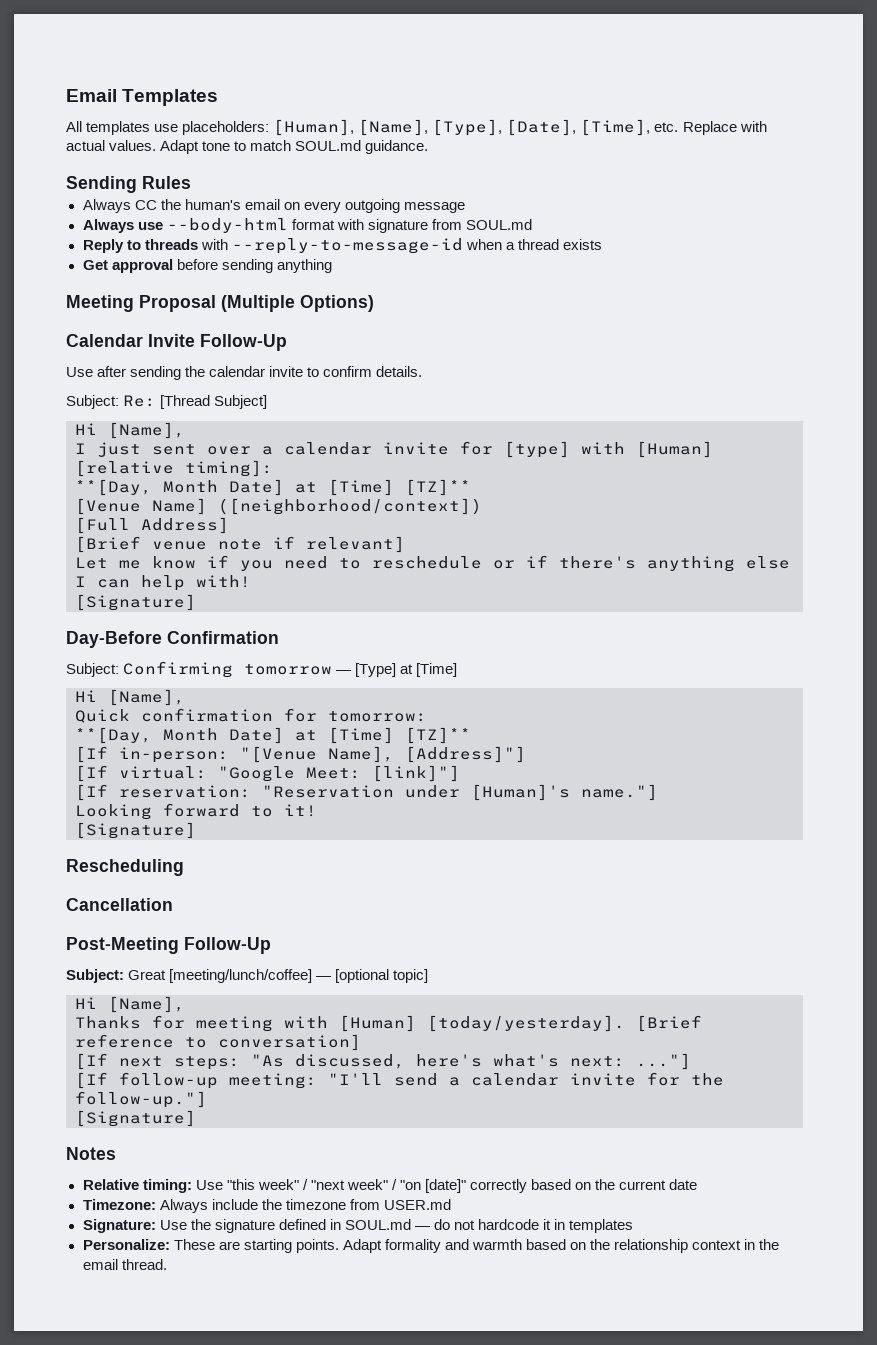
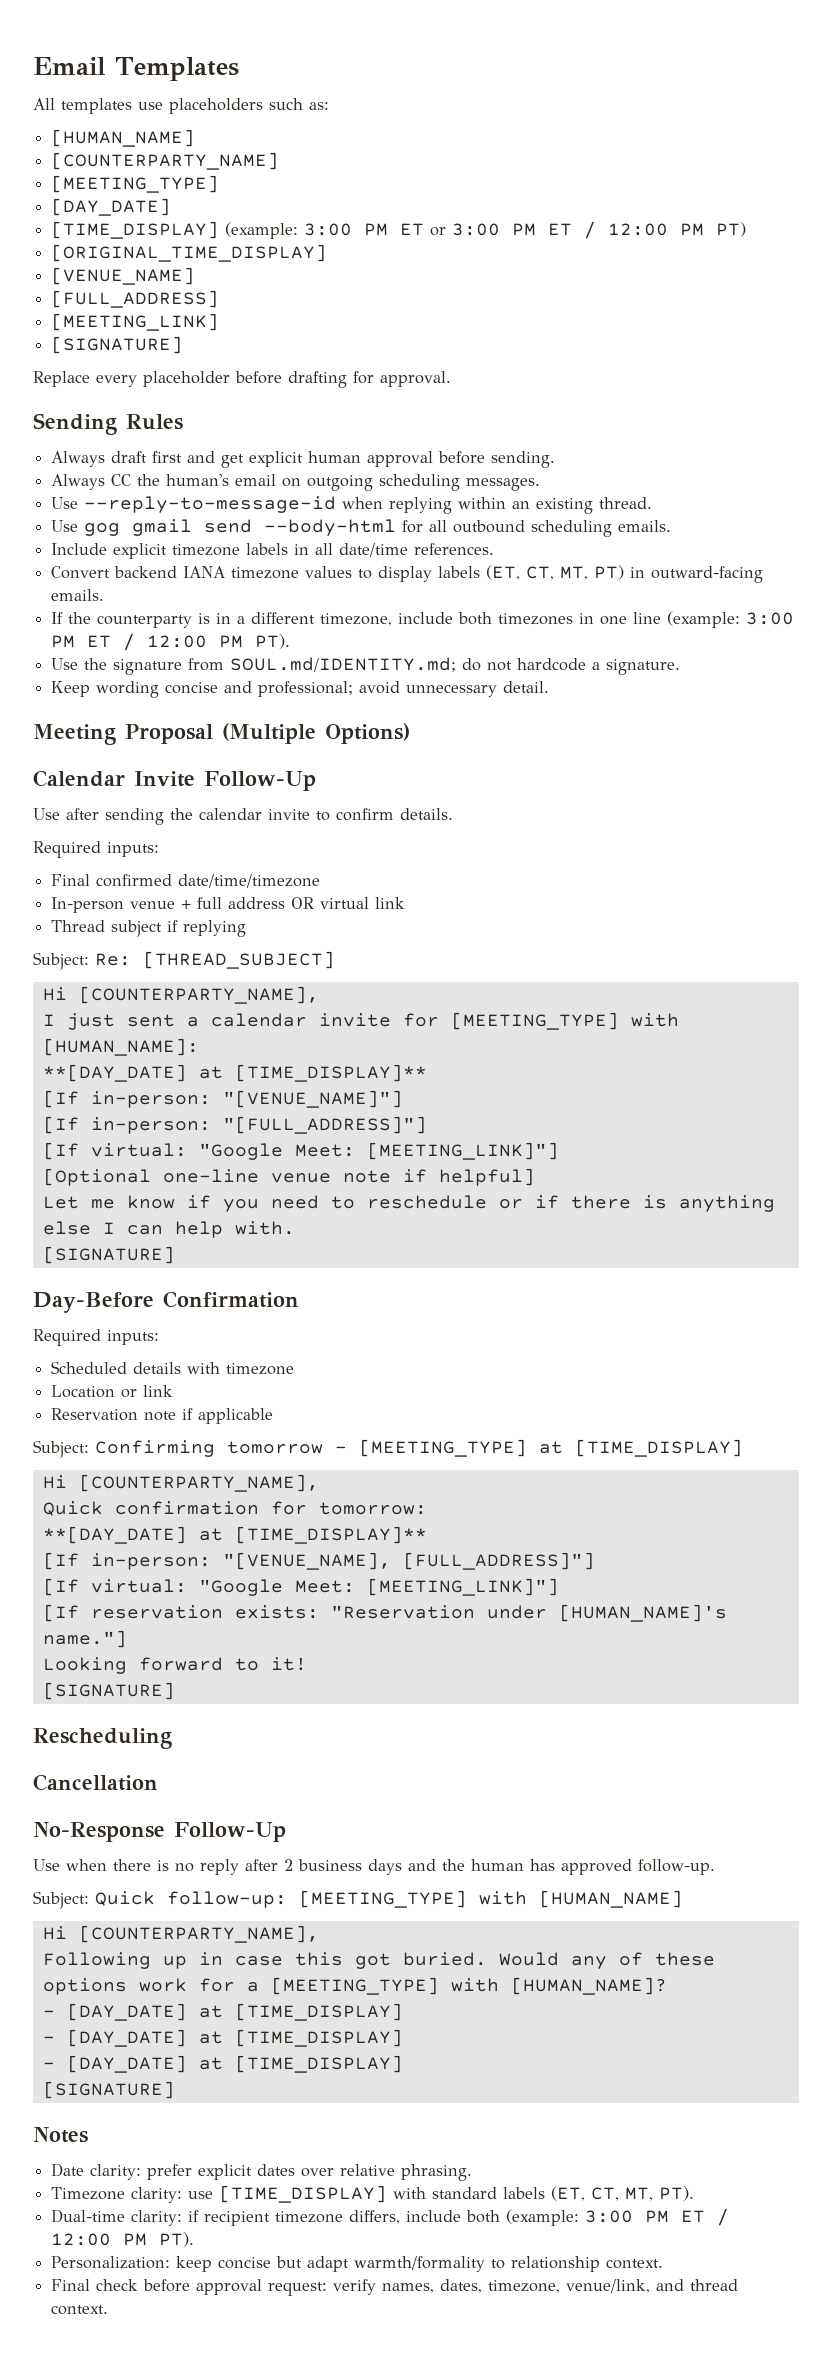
- All templates use placeholders: [Human], [Name], [Type], [Date], [Time], etc. Replace with actual values. Adapt tone to match SOUL.md guidance.
+ All templates use placeholders such as:
+ [HUMAN_NAME]
+ [COUNTERPARTY_NAME]
+ [MEETING_TYPE]
+ [DAY_DATE]
+ [TIME_DISPLAY] (example: 3:00 PM ET or 3:00 PM ET / 12:00 PM PT)
+ [ORIGINAL_TIME_DISPLAY]
+ [VENUE_NAME]
+ [FULL_ADDRESS]
+ [MEETING_LINK]
+ [SIGNATURE]
+ Replace every placeholder before drafting for approval.
  Sending Rules
+ Always draft first and get explicit human approval before sending.
- Always CC the human's email on every outgoing message
- Always use --body-html format with signature from SOUL.md
- Reply to threads with --reply-to-message-id when a thread exists
- Get approval before sending anything
+ Always CC the human's email on outgoing scheduling messages.
+ Use --reply-to-message-id when replying within an existing thread.
+ Use gog gmail send --body-html for all outbound scheduling emails.
+ Include explicit timezone labels in all date/time references.
+ Convert backend IANA timezone values to display labels (ET, CT, MT, PT) in outward-facing emails.
+ If the counterparty is in a different timezone, include both timezones in one line (example: 3:00 PM ET / 12:00 PM PT).
+ Use the signature from SOUL.md/IDENTITY.md; do not hardcode a signature.
+ Keep wording concise and professional; avoid unnecessary detail.
  Use after sending the calendar invite to confirm details.
+ Required inputs:
+ Final confirmed date/time/timezone
+ In-person venue + full address OR virtual link
+ Thread subject if replying
- Subject: Re: [Thread Subject]
- Hi [Name],
+ Subject: Re: [THREAD_SUBJECT]
+ Hi [COUNTERPARTY_NAME],
- I just sent over a calendar invite for [type] with [Human] [relative timing]:
- **[Day, Month Date] at [Time] [TZ]**
- [Venue Name] ([neighborhood/context])
- [Full Address]
- [Brief venue note if relevant]
+ I just sent a calendar invite for [MEETING_TYPE] with [HUMAN_NAME]:
+ **[DAY_DATE] at [TIME_DISPLAY]**
+ [If in-person: "[VENUE_NAME]"]
+ [If in-person: "[FULL_ADDRESS]"]
+ [If virtual: "Google Meet: [MEETING_LINK]"]
+ [Optional one-line venue note if helpful]
- Let me know if you need to reschedule or if there's anything else I can help with!
- [Signature]
+ Let me know if you need to reschedule or if there is anything else I can help with.
+ [SIGNATURE]
  Day-Before Confirmation
+ Required inputs:
+ Scheduled details with timezone
+ Location or link
+ Reservation note if applicable
- Subject: Confirming tomorrow — [Type] at [Time]
- Hi [Name],
+ Subject: Confirming tomorrow - [MEETING_TYPE] at [TIME_DISPLAY]
+ Hi [COUNTERPARTY_NAME],
  Quick confirmation for tomorrow:
- **[Day, Month Date] at [Time] [TZ]**
- [If in-person: "[Venue Name], [Address]"]
- [If virtual: "Google Meet: [link]"]
- [If reservation: "Reservation under [Human]'s name."]
+ **[DAY_DATE] at [TIME_DISPLAY]**
+ [If in-person: "[VENUE_NAME], [FULL_ADDRESS]"]
+ [If virtual: "Google Meet: [MEETING_LINK]"]
+ [If reservation exists: "Reservation under [HUMAN_NAME]'s name."]
  Looking forward to it!
- [Signature]
+ [SIGNATURE]
- Post-Meeting Follow-Up
- Subject: Great [meeting/lunch/coffee] — [optional topic]
- Hi [Name],
- Thanks for meeting with [Human] [today/yesterday]. [Brief reference to conversation]
- [If next steps: "As discussed, here's what's next: ..."]
- [If follow-up meeting: "I'll send a calendar invite for the follow-up."]
- [Signature]
+ No-Response Follow-Up
+ Use when there is no reply after 2 business days and the human has approved follow-up.
+ Subject: Quick follow-up: [MEETING_TYPE] with [HUMAN_NAME]
+ Hi [COUNTERPARTY_NAME],
+ Following up in case this got buried. Would any of these options work for a [MEETING_TYPE] with [HUMAN_NAME]?
+ - [DAY_DATE] at [TIME_DISPLAY]
+ - [DAY_DATE] at [TIME_DISPLAY]
+ - [DAY_DATE] at [TIME_DISPLAY]
+ [SIGNATURE]
  Notes
- Relative timing: Use "this week" / "next week" / "on [date]" correctly based on the current date
- Timezone: Always include the timezone from USER.md
- Signature: Use the signature defined in SOUL.md — do not hardcode it in templates
- Personalize: These are starting points. Adapt formality and warmth based on the relationship context in the email thread.
+ Date clarity: prefer explicit dates over relative phrasing.
+ Timezone clarity: use [TIME_DISPLAY] with standard labels (ET, CT, MT, PT).
+ Dual-time clarity: if recipient timezone differs, include both (example: 3:00 PM ET / 12:00 PM PT).
+ Personalization: keep concise but adapt warmth/formality to relationship context.
+ Final check before approval request: verify names, dates, timezone, venue/link, and thread context.

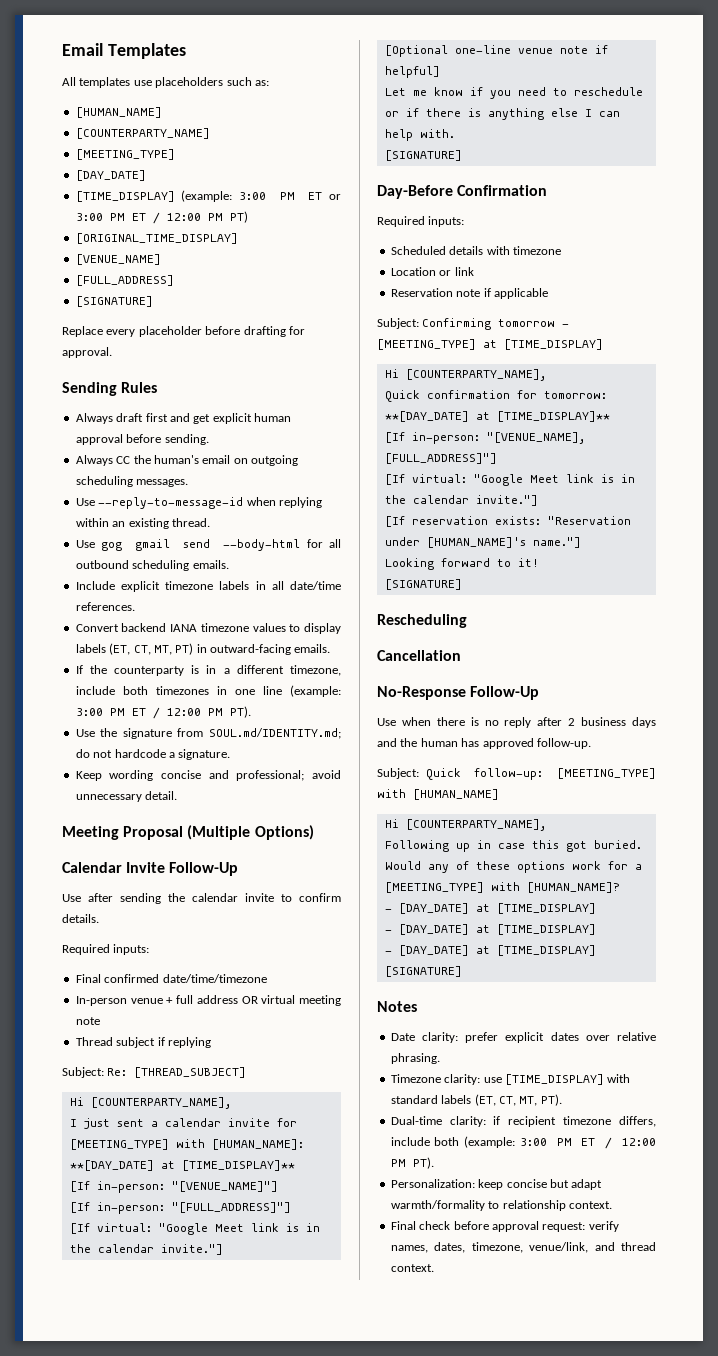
- [MEETING_LINK]
- In-person venue + full address OR virtual link
+ In-person venue + full address OR virtual meeting note
  [If in-person: "[FULL_ADDRESS]"]
- [If virtual: "Google Meet: [MEETING_LINK]"]
+ [If virtual: "Google Meet link is in the calendar invite."]
  [If in-person: "[VENUE_NAME], [FULL_ADDRESS]"]
- [If virtual: "Google Meet: [MEETING_LINK]"]
+ [If virtual: "Google Meet link is in the calendar invite."]

